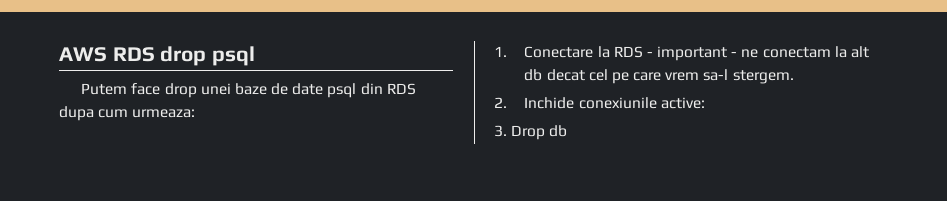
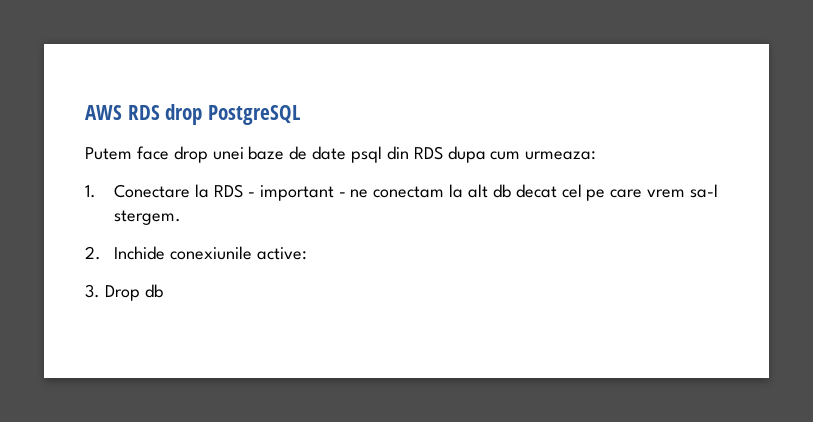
- AWS RDS drop psql
+ AWS RDS drop PostgreSQL

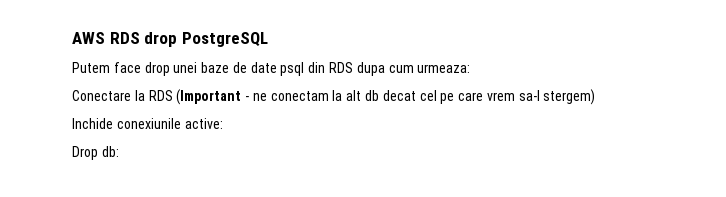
- 1. Conectare la RDS - important - ne conectam la alt db decat cel pe care vrem sa-l stergem.
- 2. Inchide conexiunile active:
+ Conectare la RDS (Important - ne conectam la alt db decat cel pe care vrem sa-l stergem)
+ Inchide conexiunile active:
- 3. Drop db
+ Drop db:

